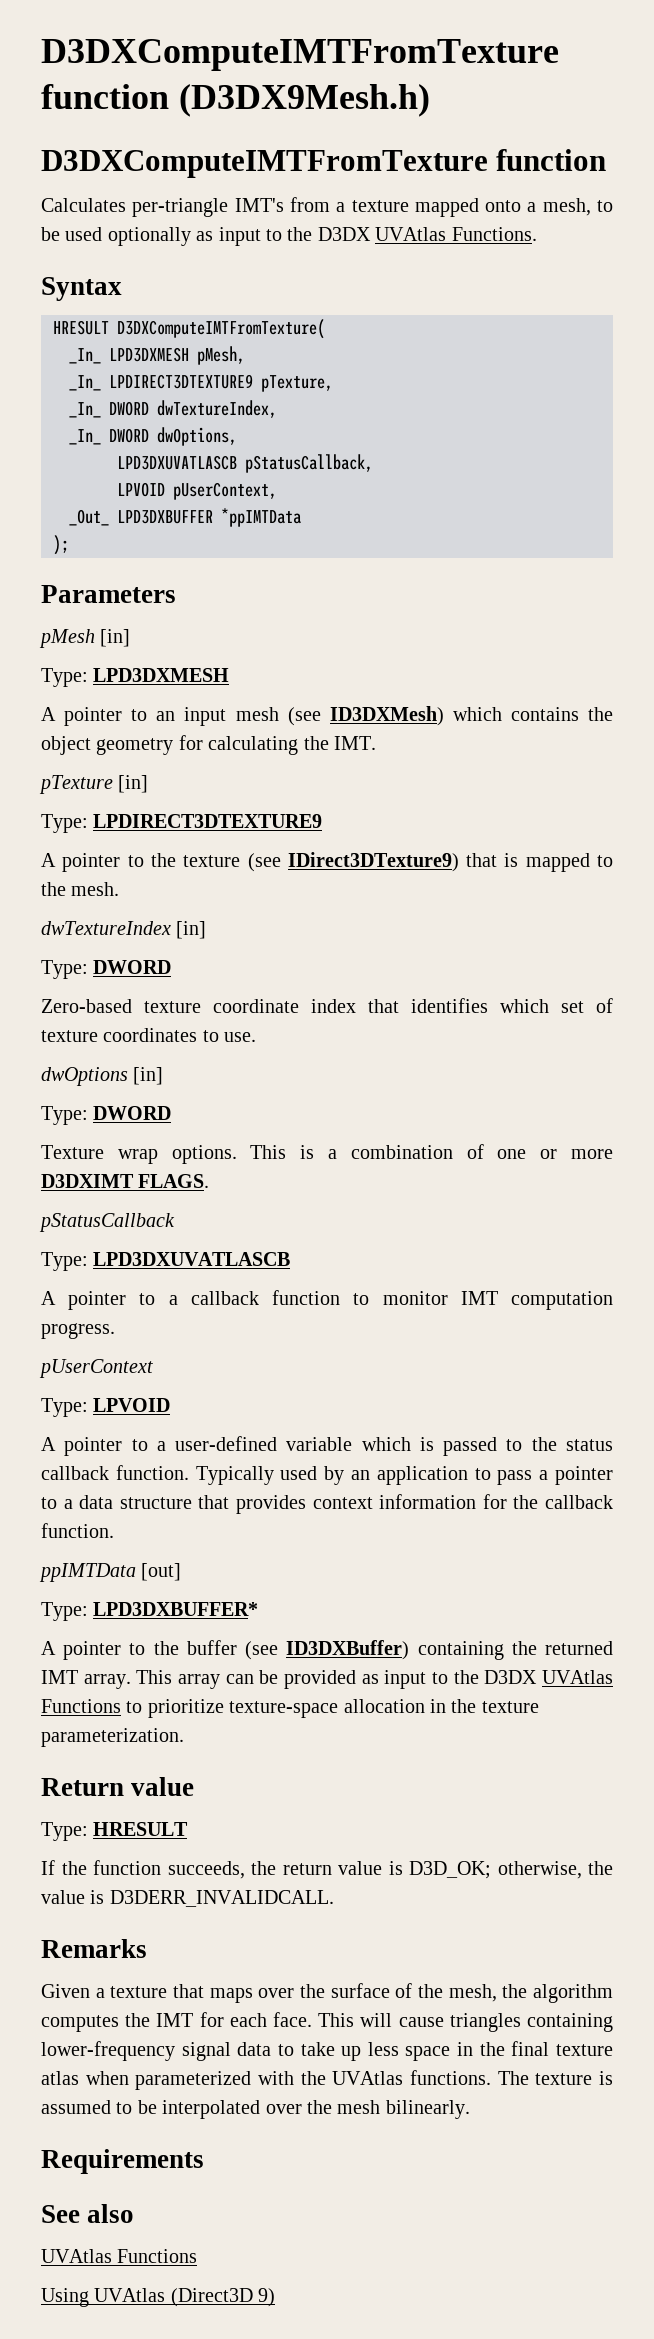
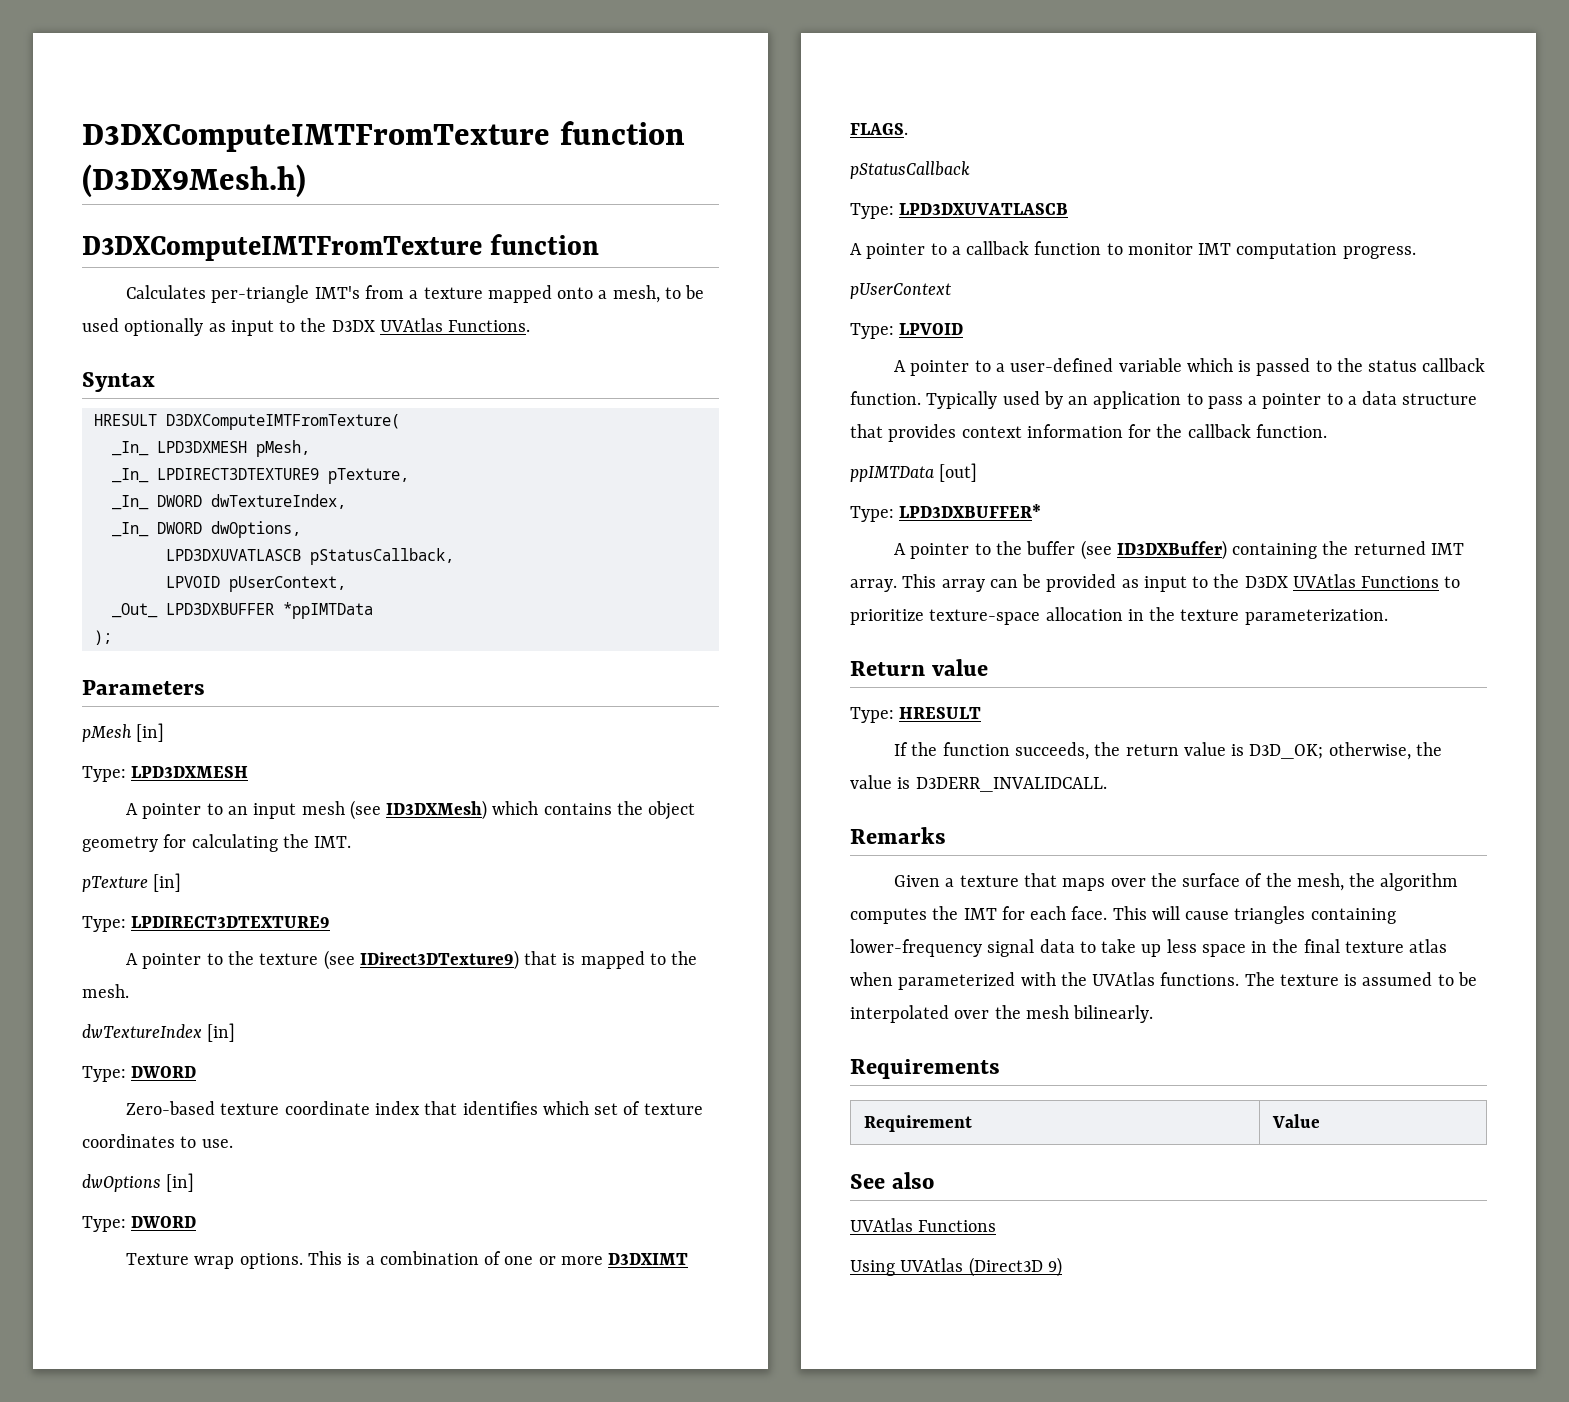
+ Requirement | Value

